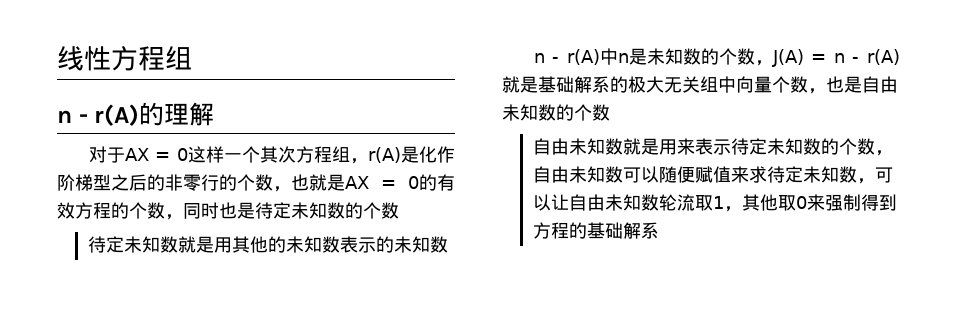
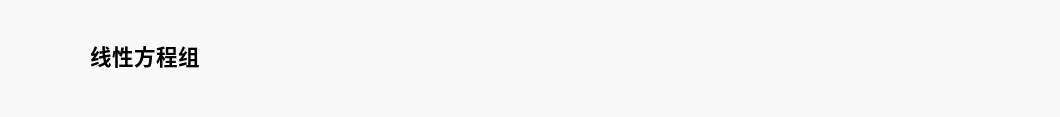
- n - r(A)的理解
- 对于AX = 0这样一个其次方程组，r(A)是化作阶梯型之后的非零行的个数，也就是AX = 0的有效方程的个数，同时也是待定未知数的个数
- 待定未知数就是用其他的未知数表示的未知数
- n - r(A)中n是未知数的个数，J(A) = n - r(A)就是基础解系的极大无关组中向量个数，也是自由未知数的个数
- 自由未知数就是用来表示待定未知数的个数，自由未知数可以随便赋值来求待定未知数，可以让自由未知数轮流取1，其他取0来强制得到方程的基础解系

